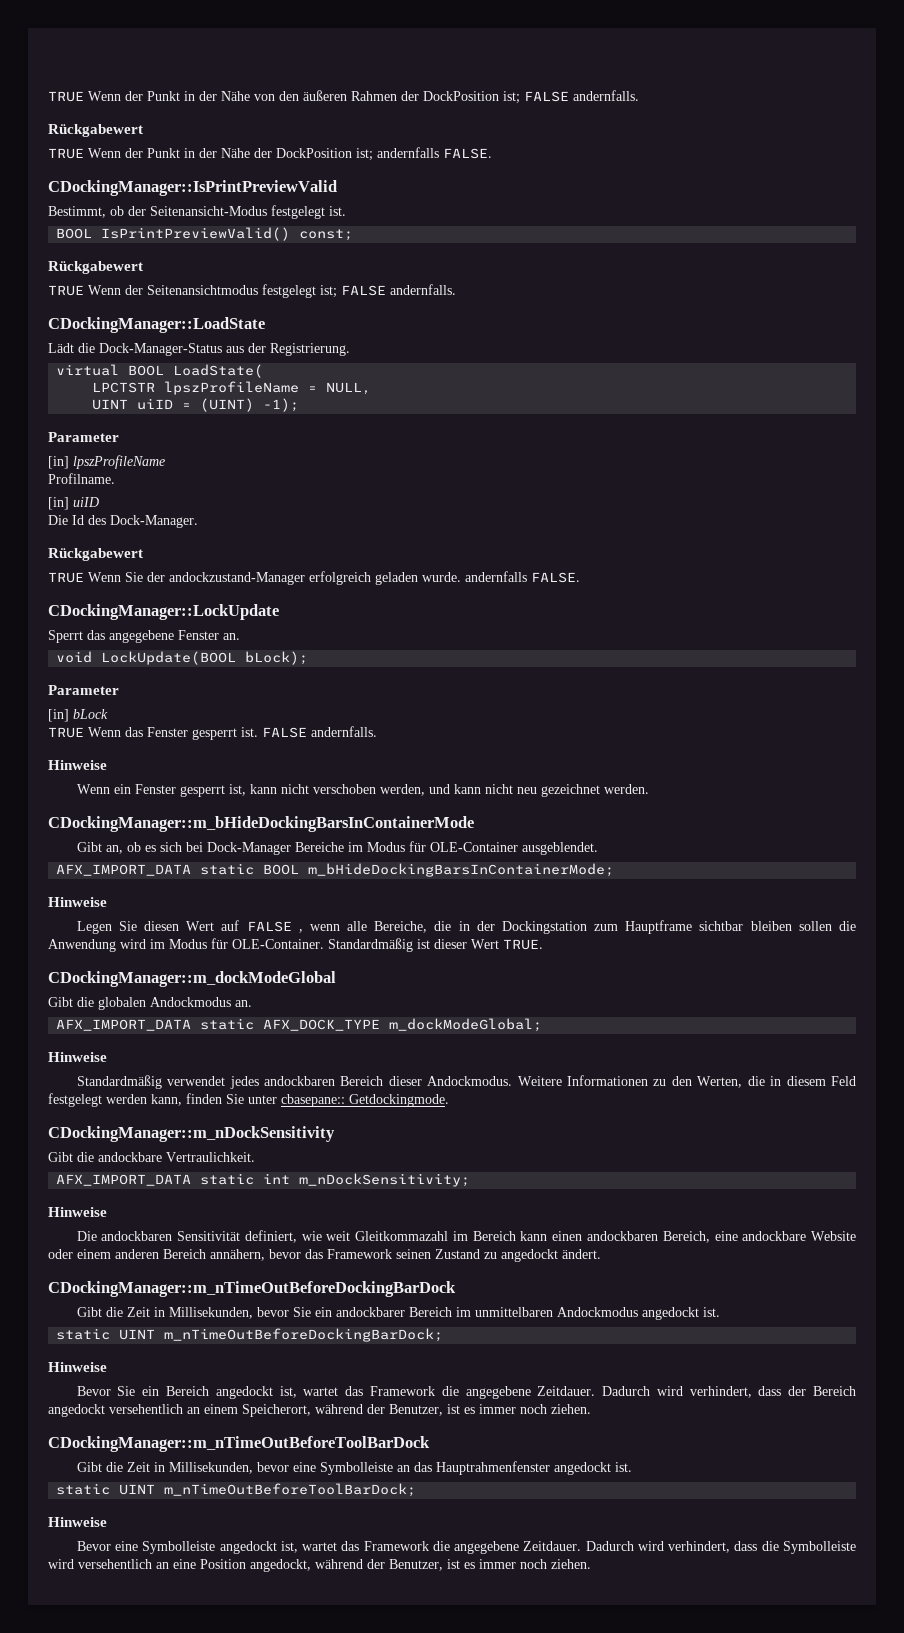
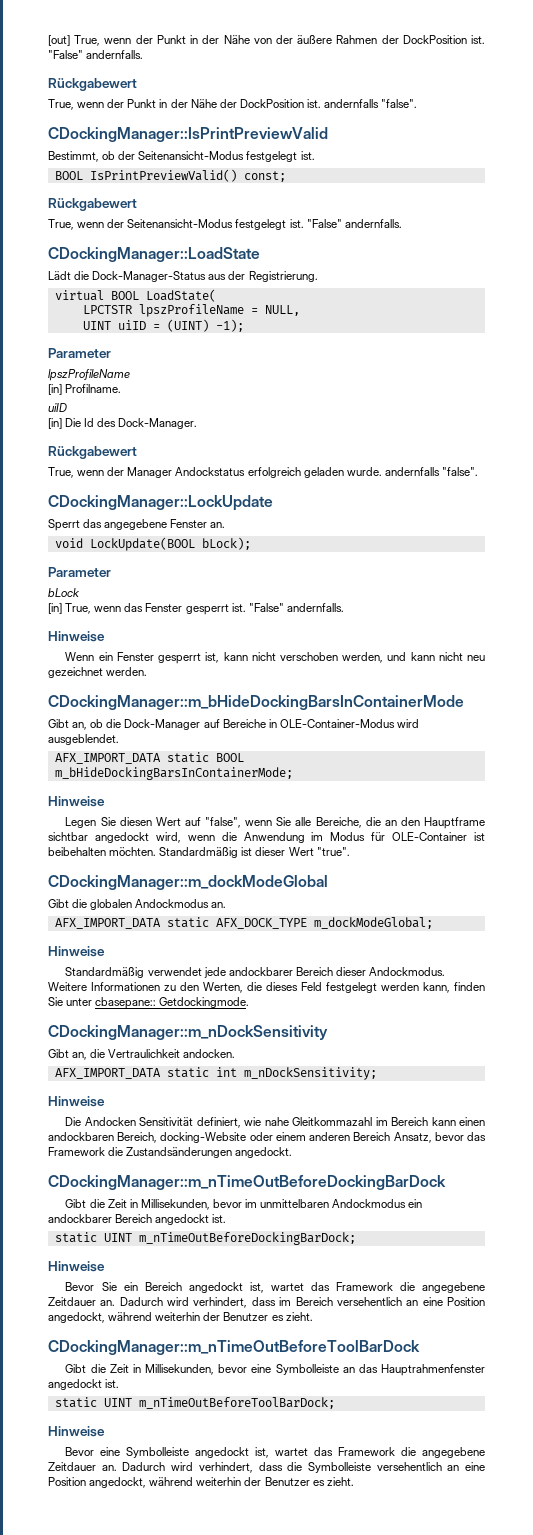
- TRUE Wenn der Punkt in der Nähe von den äußeren Rahmen der DockPosition ist; FALSE andernfalls.
+ [out] True, wenn der Punkt in der Nähe von der äußere Rahmen der DockPosition ist. "False" andernfalls.
- TRUE Wenn der Punkt in der Nähe der DockPosition ist; andernfalls FALSE.
+ True, wenn der Punkt in der Nähe der DockPosition ist. andernfalls "false".
- TRUE Wenn der Seitenansichtmodus festgelegt ist; FALSE andernfalls.
+ True, wenn der Seitenansicht-Modus festgelegt ist. "False" andernfalls.
  UINT uiID = (UINT) -1);
  Parameter
- [in] lpszProfileName
+ lpszProfileName
- Profilname.
- [in] uiID
+ [in] Profilname.
+ uiID
- Die Id des Dock-Manager.
+ [in] Die Id des Dock-Manager.
- TRUE Wenn Sie der andockzustand-Manager erfolgreich geladen wurde. andernfalls FALSE.
+ True, wenn der Manager Andockstatus erfolgreich geladen wurde. andernfalls "false".
- [in] bLock
+ bLock
- TRUE Wenn das Fenster gesperrt ist. FALSE andernfalls.
+ [in] True, wenn das Fenster gesperrt ist. "False" andernfalls.
- Gibt an, ob es sich bei Dock-Manager Bereiche im Modus für OLE-Container ausgeblendet.
+ Gibt an, ob die Dock-Manager auf Bereiche in OLE-Container-Modus wird ausgeblendet.
- Legen Sie diesen Wert auf FALSE , wenn alle Bereiche, die in der Dockingstation zum Hauptframe sichtbar bleiben sollen die Anwendung wird im Modus für OLE-Container.
+ Legen Sie diesen Wert auf "false", wenn Sie alle Bereiche, die an den Hauptframe sichtbar angedockt wird, wenn die Anwendung im Modus für OLE-Container ist beibehalten möchten.
- Standardmäßig ist dieser Wert TRUE.
+ Standardmäßig ist dieser Wert "true".
- Standardmäßig verwendet jedes andockbaren Bereich dieser Andockmodus.
+ Standardmäßig verwendet jede andockbarer Bereich dieser Andockmodus.
- Weitere Informationen zu den Werten, die in diesem Feld festgelegt werden kann, finden Sie unter cbasepane:: Getdockingmode.
+ Weitere Informationen zu den Werten, die dieses Feld festgelegt werden kann, finden Sie unter cbasepane:: Getdockingmode.
- Gibt die andockbare Vertraulichkeit.
+ Gibt an, die Vertraulichkeit andocken.
- Die andockbaren Sensitivität definiert, wie weit Gleitkommazahl im Bereich kann einen andockbaren Bereich, eine andockbare Website oder einem anderen Bereich annähern, bevor das Framework seinen Zustand zu angedockt ändert.
+ Die Andocken Sensitivität definiert, wie nahe Gleitkommazahl im Bereich kann einen andockbaren Bereich, docking-Website oder einem anderen Bereich Ansatz, bevor das Framework die Zustandsänderungen angedockt.
- Gibt die Zeit in Millisekunden, bevor Sie ein andockbarer Bereich im unmittelbaren Andockmodus angedockt ist.
+ Gibt die Zeit in Millisekunden, bevor im unmittelbaren Andockmodus ein andockbarer Bereich angedockt ist.
- Bevor Sie ein Bereich angedockt ist, wartet das Framework die angegebene Zeitdauer. Dadurch wird verhindert, dass der Bereich angedockt versehentlich an einem Speicherort, während der Benutzer, ist es immer noch ziehen.
+ Bevor Sie ein Bereich angedockt ist, wartet das Framework die angegebene Zeitdauer an. Dadurch wird verhindert, dass im Bereich versehentlich an eine Position angedockt, während weiterhin der Benutzer es zieht.
- Bevor eine Symbolleiste angedockt ist, wartet das Framework die angegebene Zeitdauer.
+ Bevor eine Symbolleiste angedockt ist, wartet das Framework die angegebene Zeitdauer an.
- Dadurch wird verhindert, dass die Symbolleiste wird versehentlich an eine Position angedockt, während der Benutzer, ist es immer noch ziehen.
+ Dadurch wird verhindert, dass die Symbolleiste versehentlich an eine Position angedockt, während weiterhin der Benutzer es zieht.

